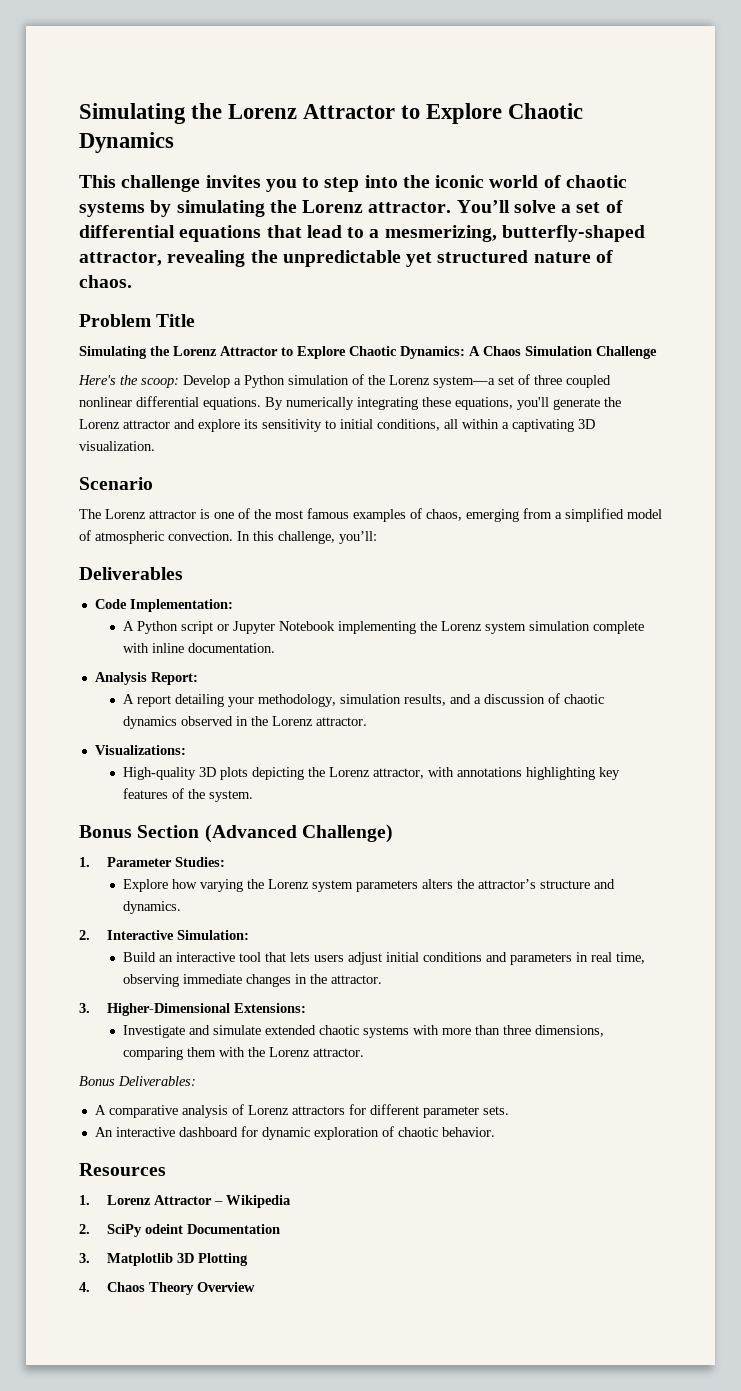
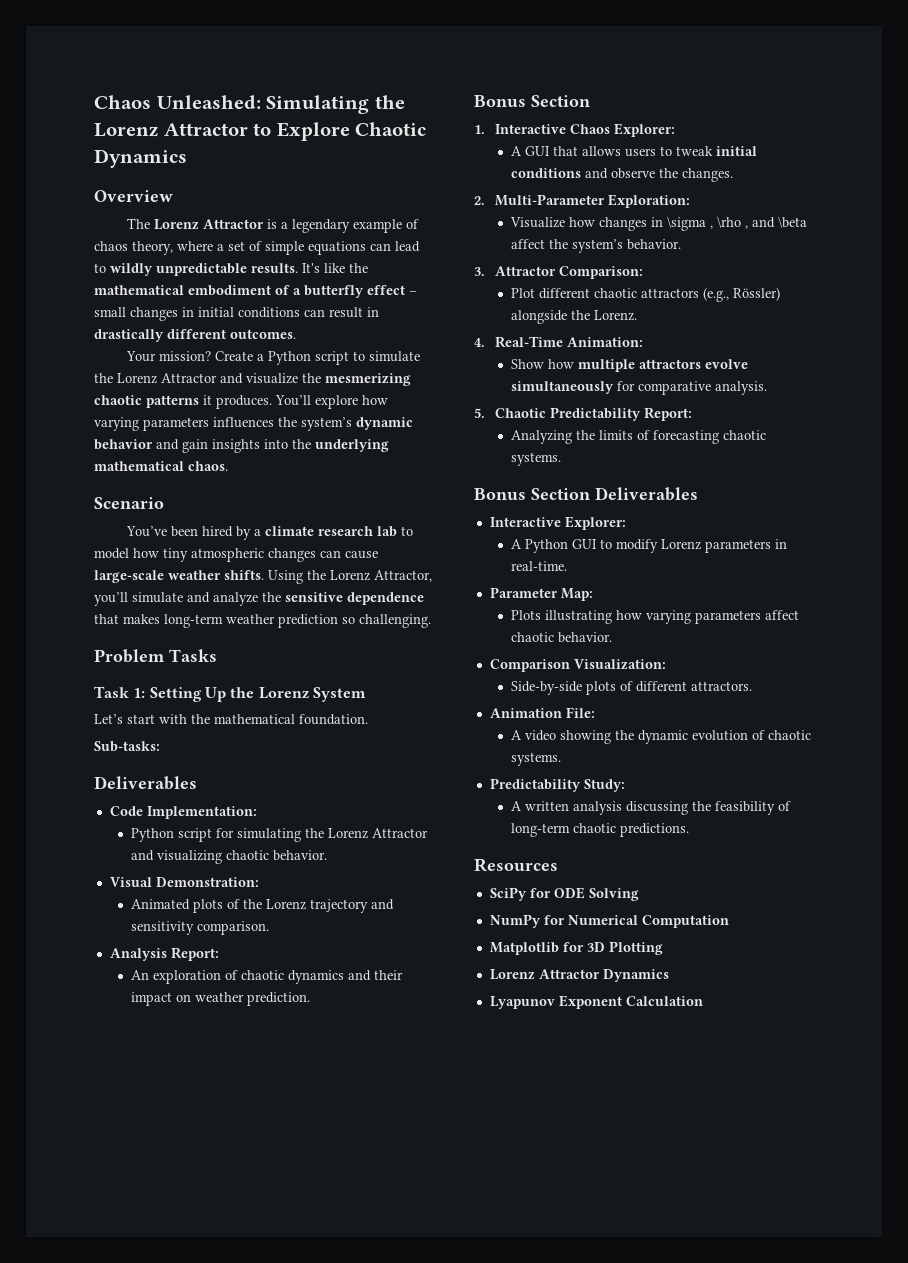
- Simulating the Lorenz Attractor to Explore Chaotic Dynamics
+ Chaos Unleashed: Simulating the Lorenz Attractor to Explore Chaotic Dynamics
- This challenge invites you to step into the iconic world of chaotic systems by simulating the Lorenz attractor. You’ll solve a set of differential equations that lead to a mesmerizing, butterfly-shaped attractor, revealing the unpredictable yet structured nature of chaos.
- Problem Title
- Simulating the Lorenz Attractor to Explore Chaotic Dynamics: A Chaos Simulation Challenge
- Here's the scoop: Develop a Python simulation of the Lorenz system—a set of three coupled nonlinear differential equations. By numerically integrating these equations, you'll generate the Lorenz attractor and explore its sensitivity to initial conditions, all within a captivating 3D visualization.
+ Overview
+ The Lorenz Attractor is a legendary example of chaos theory, where a set of simple equations can lead to wildly unpredictable results. It's like the mathematical embodiment of a butterfly effect – small changes in initial conditions can result in drastically different outcomes.
+ Your mission? Create a Python script to simulate the Lorenz Attractor and visualize the mesmerizing chaotic patterns it produces. You’ll explore how varying parameters influences the system’s dynamic behavior and gain insights into the underlying mathematical chaos.
  Scenario
- The Lorenz attractor is one of the most famous examples of chaos, emerging from a simplified model of atmospheric convection. In this challenge, you’ll:
+ You’ve been hired by a climate research lab to model how tiny atmospheric changes can cause large-scale weather shifts. Using the Lorenz Attractor, you’ll simulate and analyze the sensitive dependence that makes long-term weather prediction so challenging.
+ Problem Tasks
+ Task 1: Setting Up the Lorenz System
+ Let’s start with the mathematical foundation.
+ Sub-tasks:
- A Python script or Jupyter Notebook implementing the Lorenz system simulation complete with inline documentation.
+ Python script for simulating the Lorenz Attractor and visualizing chaotic behavior.
+ Visual Demonstration:
+ Animated plots of the Lorenz trajectory and sensitivity comparison.
  Analysis Report:
- A report detailing your methodology, simulation results, and a discussion of chaotic dynamics observed in the Lorenz attractor.
- Visualizations:
- High-quality 3D plots depicting the Lorenz attractor, with annotations highlighting key features of the system.
- Bonus Section (Advanced Challenge)
- 1. Parameter Studies:
- Explore how varying the Lorenz system parameters alters the attractor’s structure and dynamics.
- 2. Interactive Simulation:
- Build an interactive tool that lets users adjust initial conditions and parameters in real time, observing immediate changes in the attractor.
- 3. Higher-Dimensional Extensions:
- Investigate and simulate extended chaotic systems with more than three dimensions, comparing them with the Lorenz attractor.
- Bonus Deliverables:
- A comparative analysis of Lorenz attractors for different parameter sets.
- An interactive dashboard for dynamic exploration of chaotic behavior.
+ An exploration of chaotic dynamics and their impact on weather prediction.
+ Bonus Section
+ 1. Interactive Chaos Explorer:
+ A GUI that allows users to tweak initial conditions and observe the changes.
+ 2. Multi-Parameter Exploration:
+ Visualize how changes in \sigma , \rho , and \beta affect the system’s behavior.
+ 3. Attractor Comparison:
+ Plot different chaotic attractors (e.g., Rössler) alongside the Lorenz.
+ 4. Real-Time Animation:
+ Show how multiple attractors evolve simultaneously for comparative analysis.
+ 5. Chaotic Predictability Report:
+ Analyzing the limits of forecasting chaotic systems.
+ Bonus Section Deliverables
+ Interactive Explorer:
+ A Python GUI to modify Lorenz parameters in real-time.
+ Parameter Map:
+ Plots illustrating how varying parameters affect chaotic behavior.
+ Comparison Visualization:
+ Side-by-side plots of different attractors.
+ Animation File:
+ A video showing the dynamic evolution of chaotic systems.
+ Predictability Study:
+ A written analysis discussing the feasibility of long-term chaotic predictions.
  Resources
- 1. Lorenz Attractor – Wikipedia
- 2. SciPy odeint Documentation
- 3. Matplotlib 3D Plotting
- 4. Chaos Theory Overview
+ SciPy for ODE Solving
+ NumPy for Numerical Computation
+ Matplotlib for 3D Plotting
+ Lorenz Attractor Dynamics
+ Lyapunov Exponent Calculation

